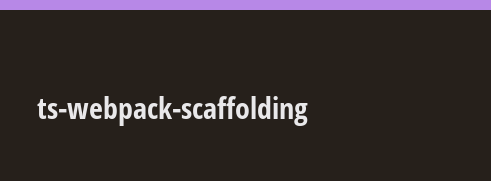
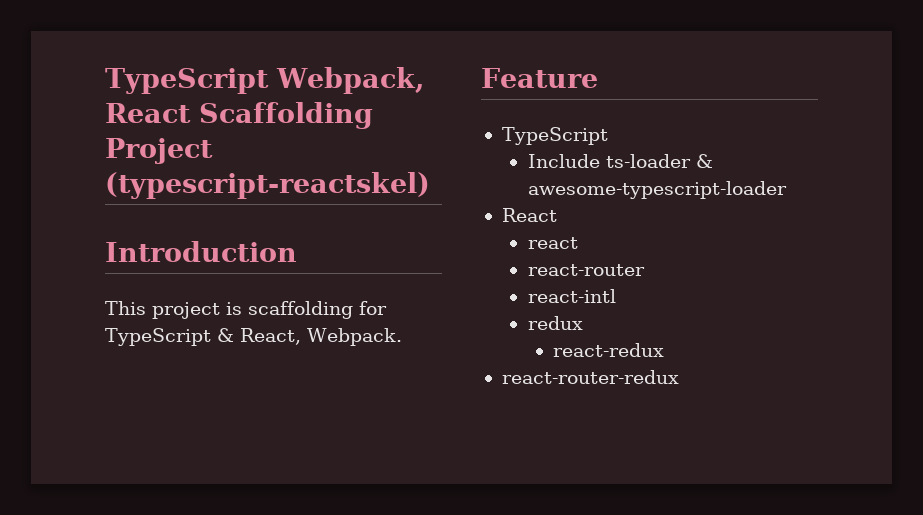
- ts-webpack-scaffolding
+ TypeScript Webpack, React Scaffolding Project (typescript-reactskel)
+ Introduction
+ This project is scaffolding for TypeScript & React, Webpack.
+ Feature
+ TypeScript
+ Include ts-loader & awesome-typescript-loader
+ React
+ react
+ react-router
+ react-intl
+ redux
+ react-redux
+ react-router-redux

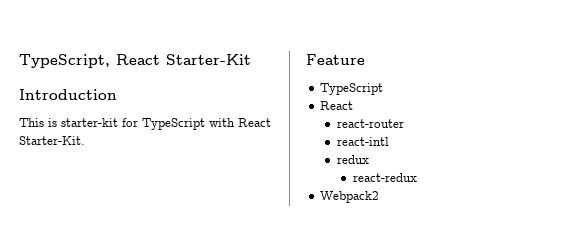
- TypeScript Webpack, React Scaffolding Project (typescript-reactskel)
+ TypeScript, React Starter-Kit
  Introduction
- This project is scaffolding for TypeScript & React, Webpack.
+ This is starter-kit for TypeScript with React Starter-Kit.
  Feature
  TypeScript
- Include ts-loader & awesome-typescript-loader
  React
- react
- react-router-redux
+ Webpack2

